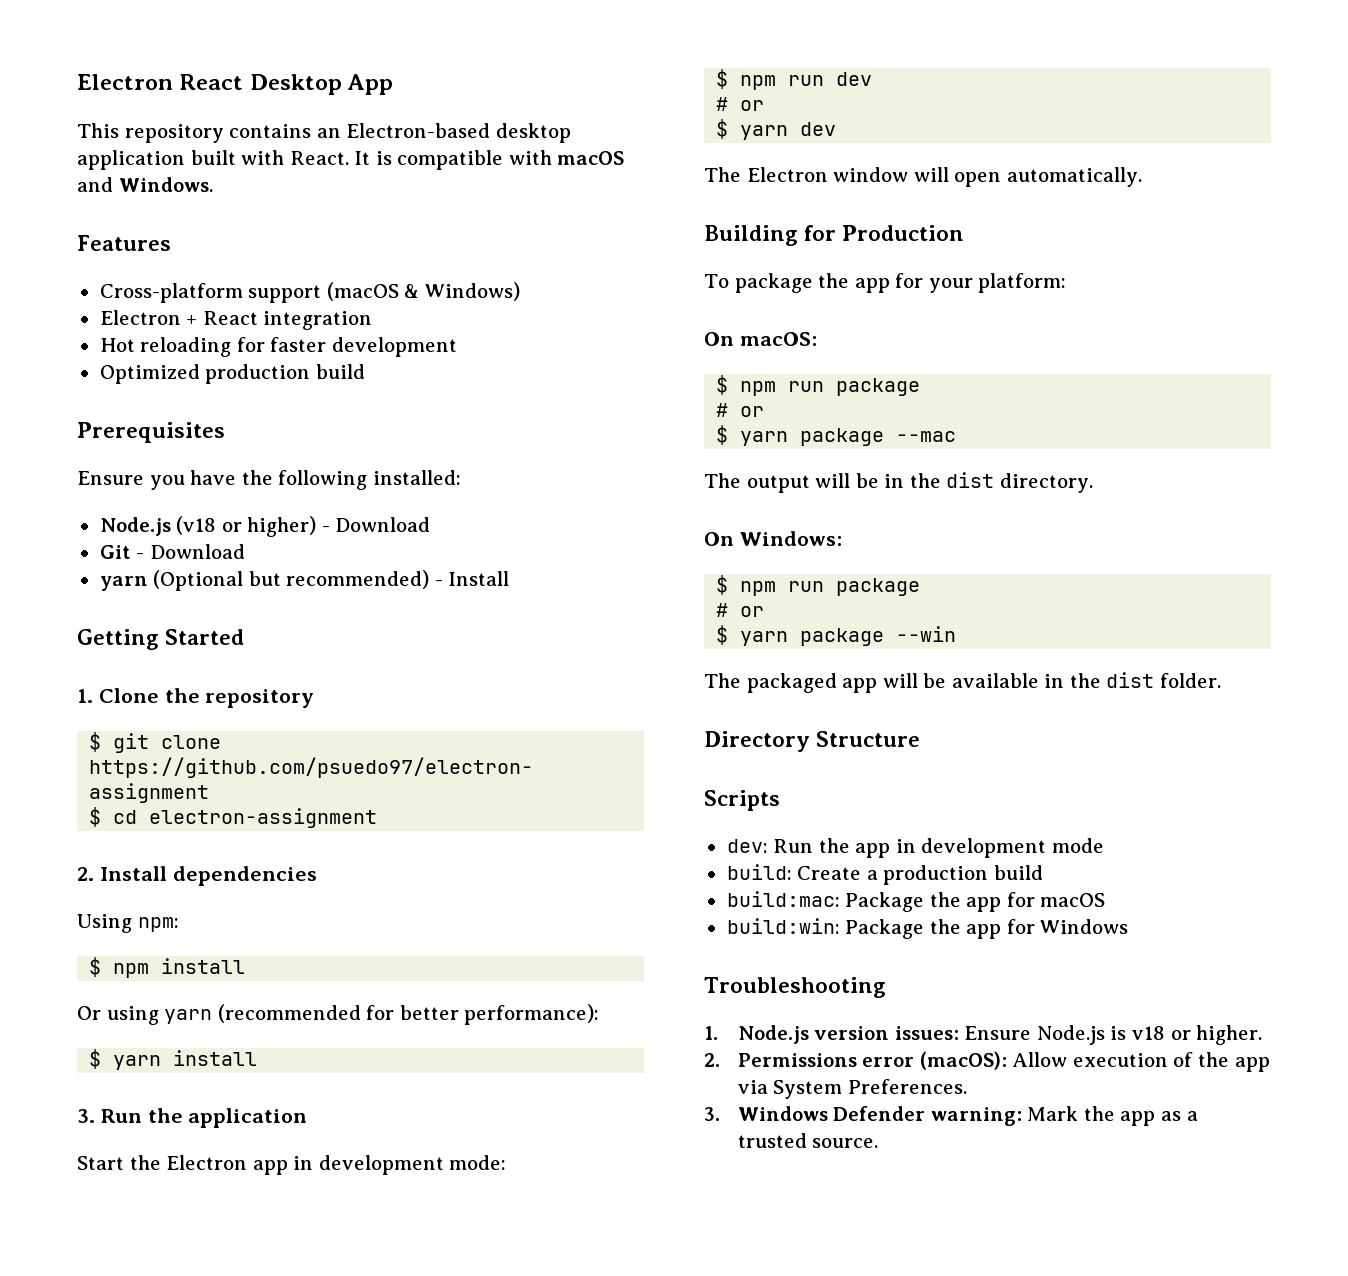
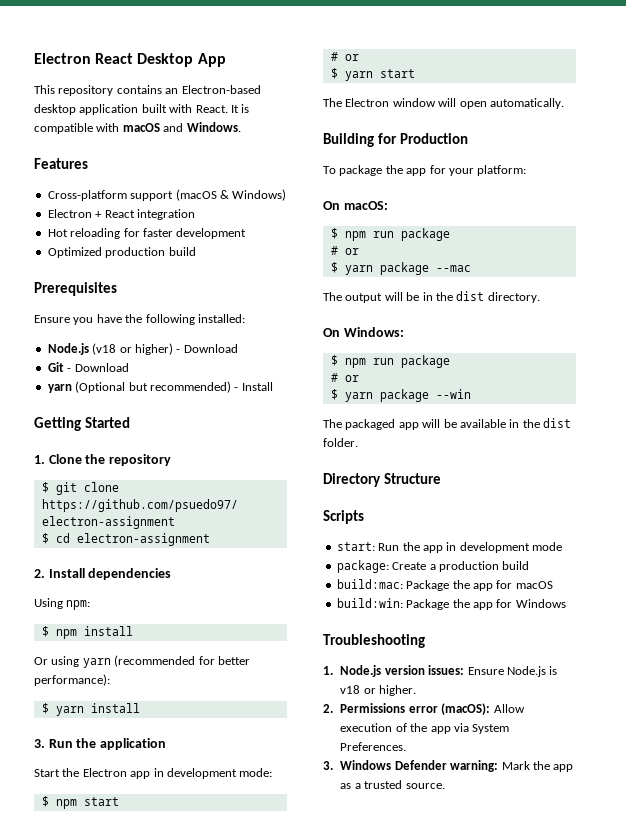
- $ npm run dev
+ $ npm start
  # or
- $ yarn dev
+ $ yarn start
- dev: Run the app in development mode
+ start: Run the app in development mode
- build: Create a production build
+ package: Create a production build

